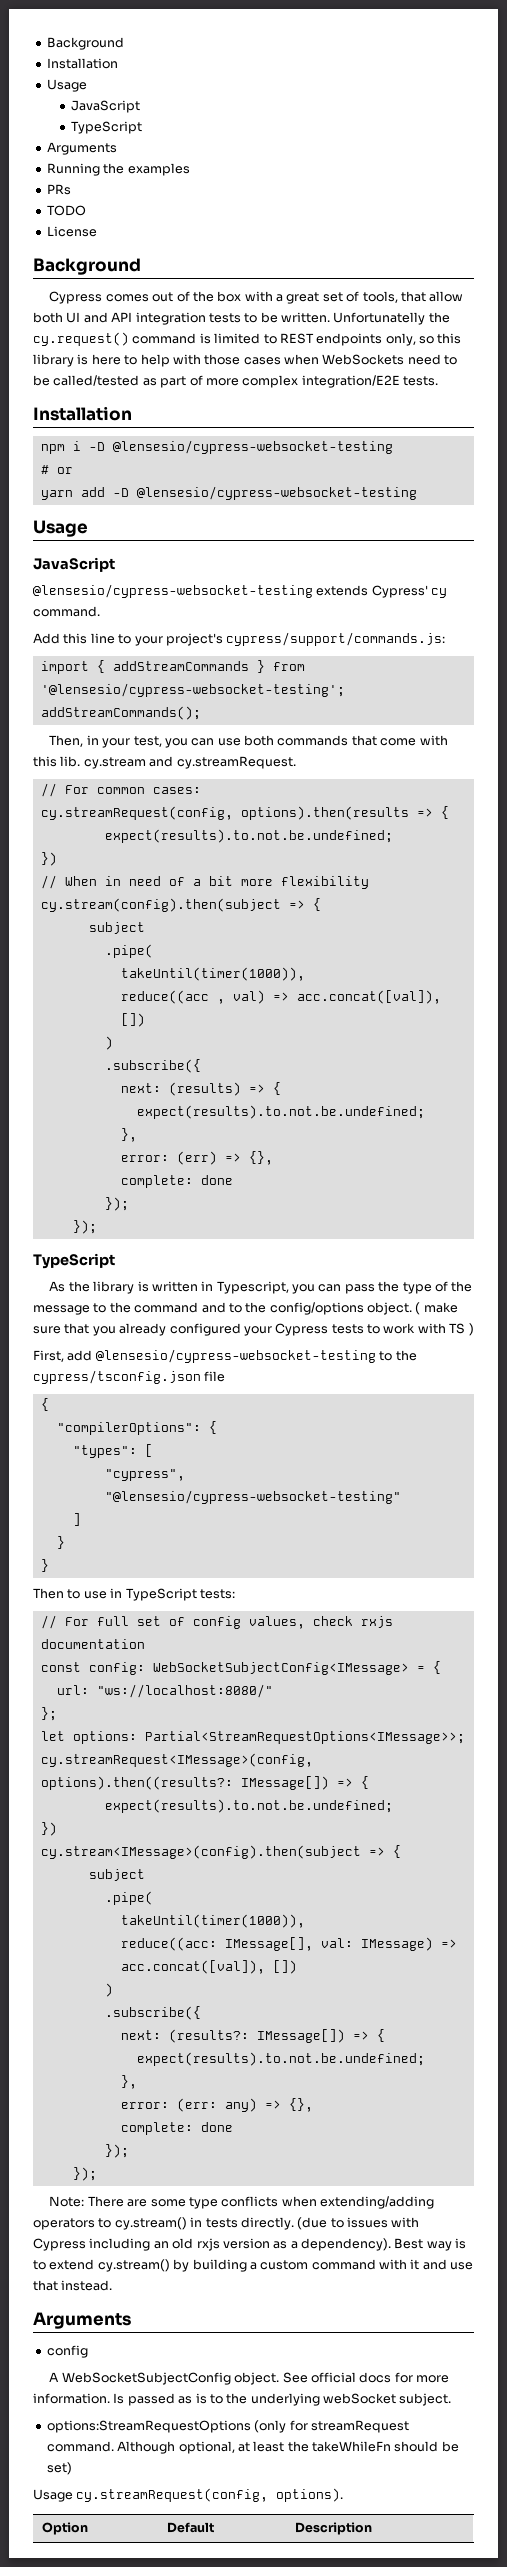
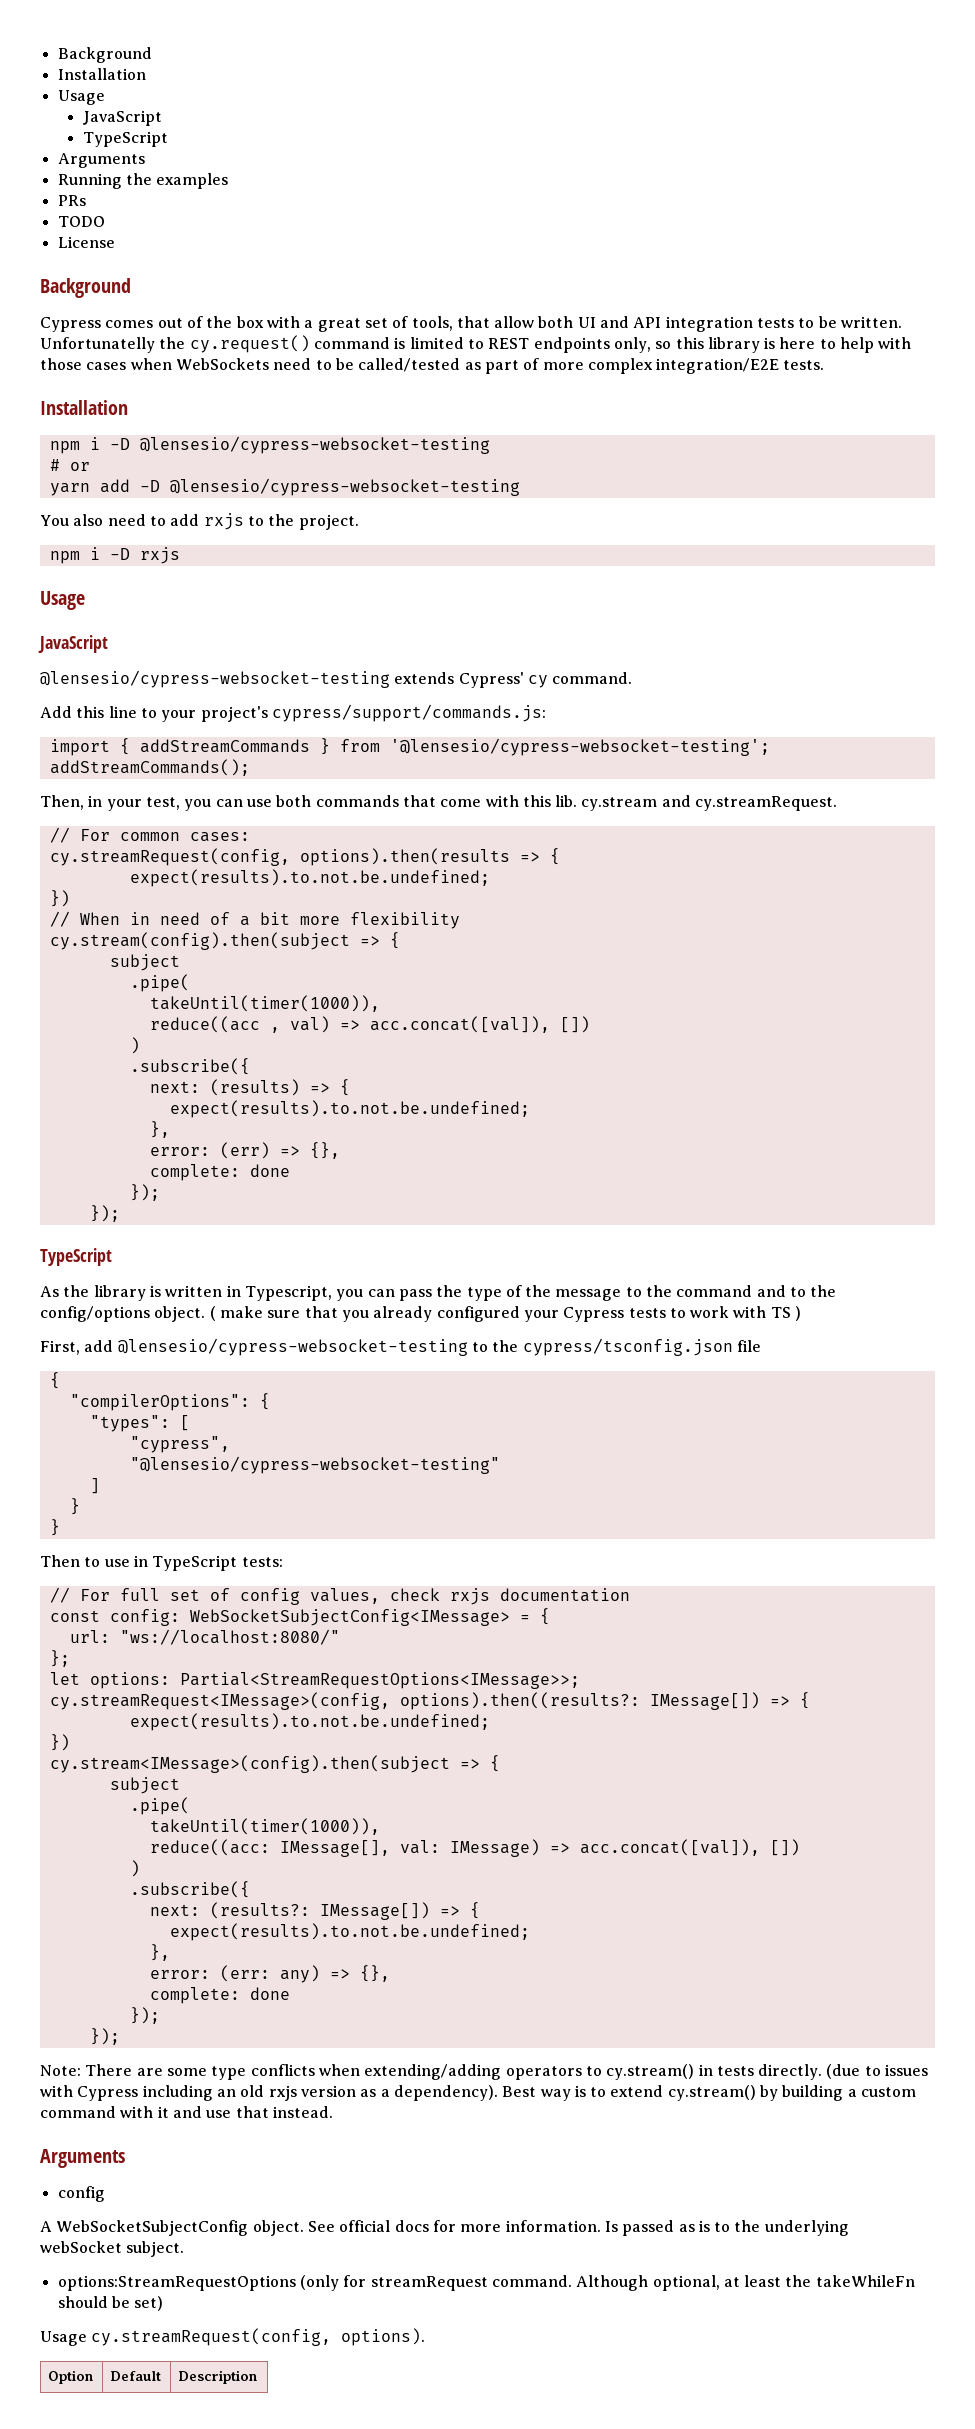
+ You also need to add rxjs to the project.
+ npm i -D rxjs

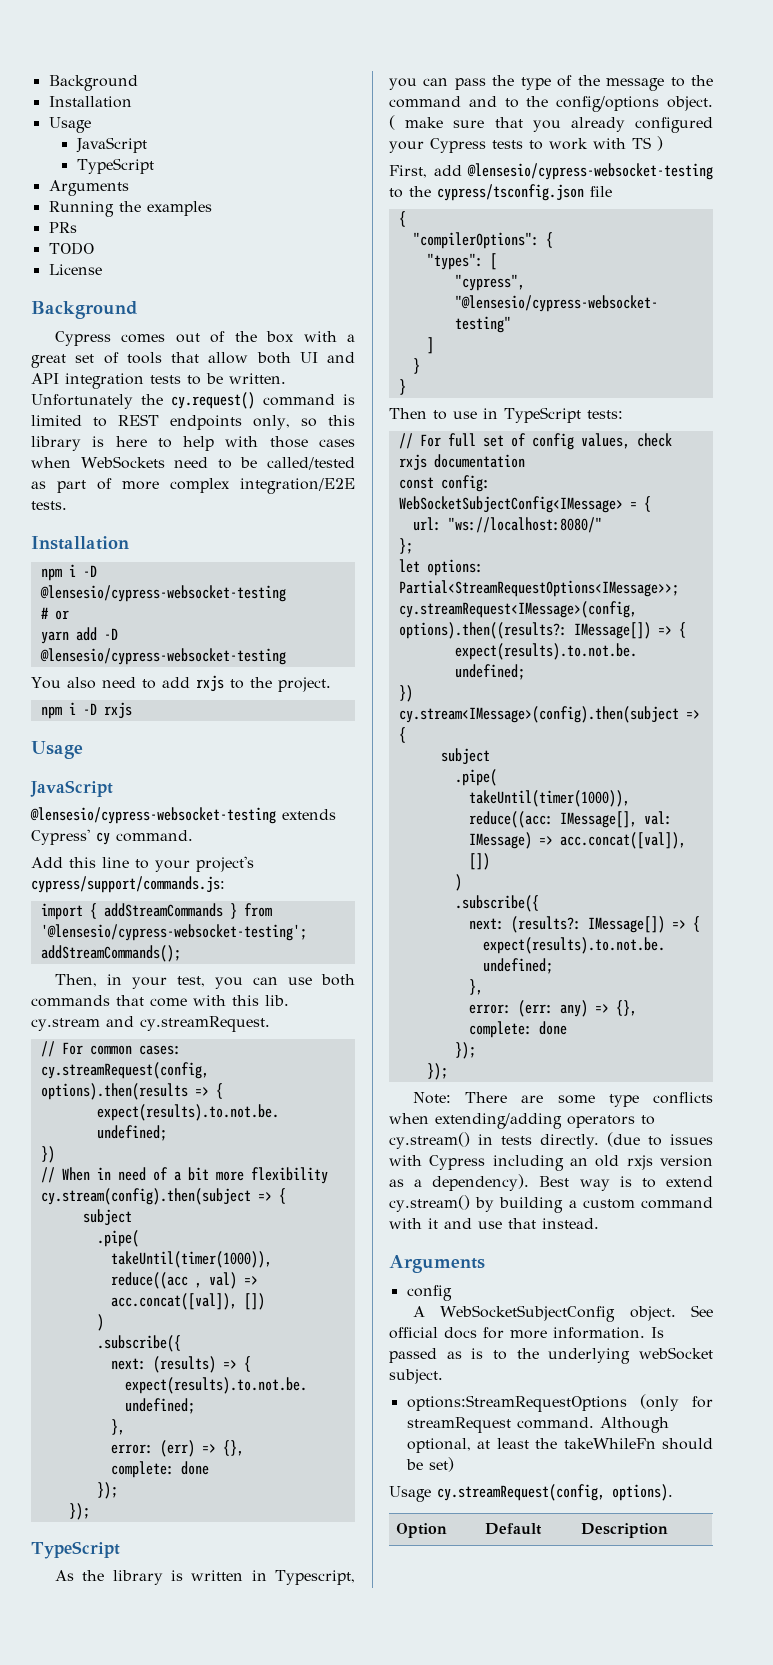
- Cypress comes out of the box with a great set of tools, that allow both UI and API integration tests to be written.
+ Cypress comes out of the box with a great set of tools that allow both UI and API integration tests to be written.
- Unfortunatelly the cy.request() command is limited to REST endpoints only, so this library is here to help with those cases when WebSockets need to be called/tested as part of more complex integration/E2E tests.
+ Unfortunately the cy.request() command is limited to REST endpoints only, so this library is here to help with those cases when WebSockets need to be called/tested as part of more complex integration/E2E tests.

